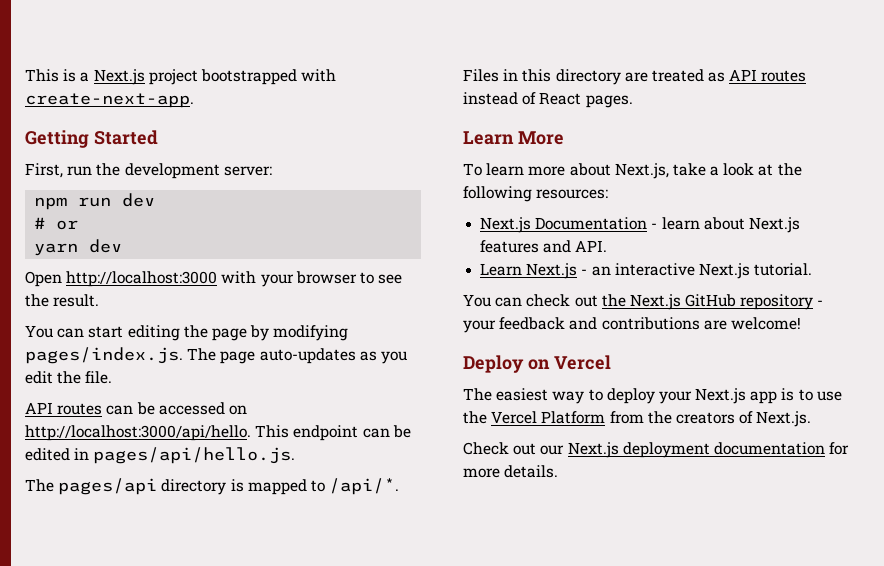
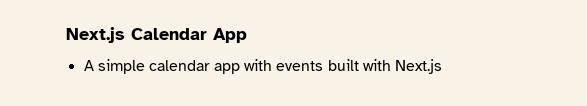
- This is a Next.js project bootstrapped with create-next-app.
- Getting Started
- First, run the development server:
- npm run dev
- # or
- yarn dev
- Open http://localhost:3000 with your browser to see the result.
- You can start editing the page by modifying pages/index.js. The page auto-updates as you edit the file.
- API routes can be accessed on http://localhost:3000/api/hello. This endpoint can be edited in pages/api/hello.js.
- The pages/api directory is mapped to /api/*. Files in this directory are treated as API routes instead of React pages.
- Learn More
- To learn more about Next.js, take a look at the following resources:
- Next.js Documentation - learn about Next.js features and API.
- Learn Next.js - an interactive Next.js tutorial.
- You can check out the Next.js GitHub repository - your feedback and contributions are welcome!
- Deploy on Vercel
- The easiest way to deploy your Next.js app is to use the Vercel Platform from the creators of Next.js.
- Check out our Next.js deployment documentation for more details.
+ Next.js Calendar App
+ A simple calendar app with events built with Next.js

